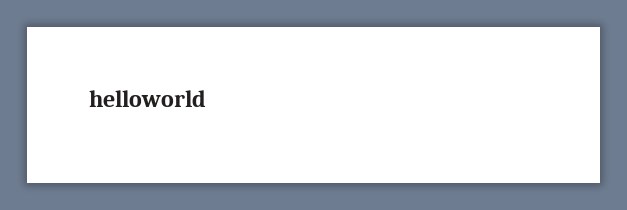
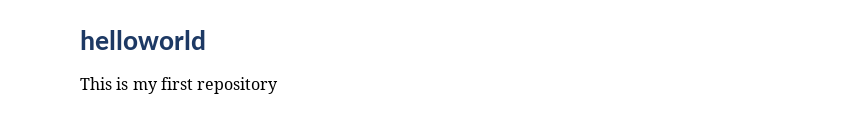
+ This is my first repository

